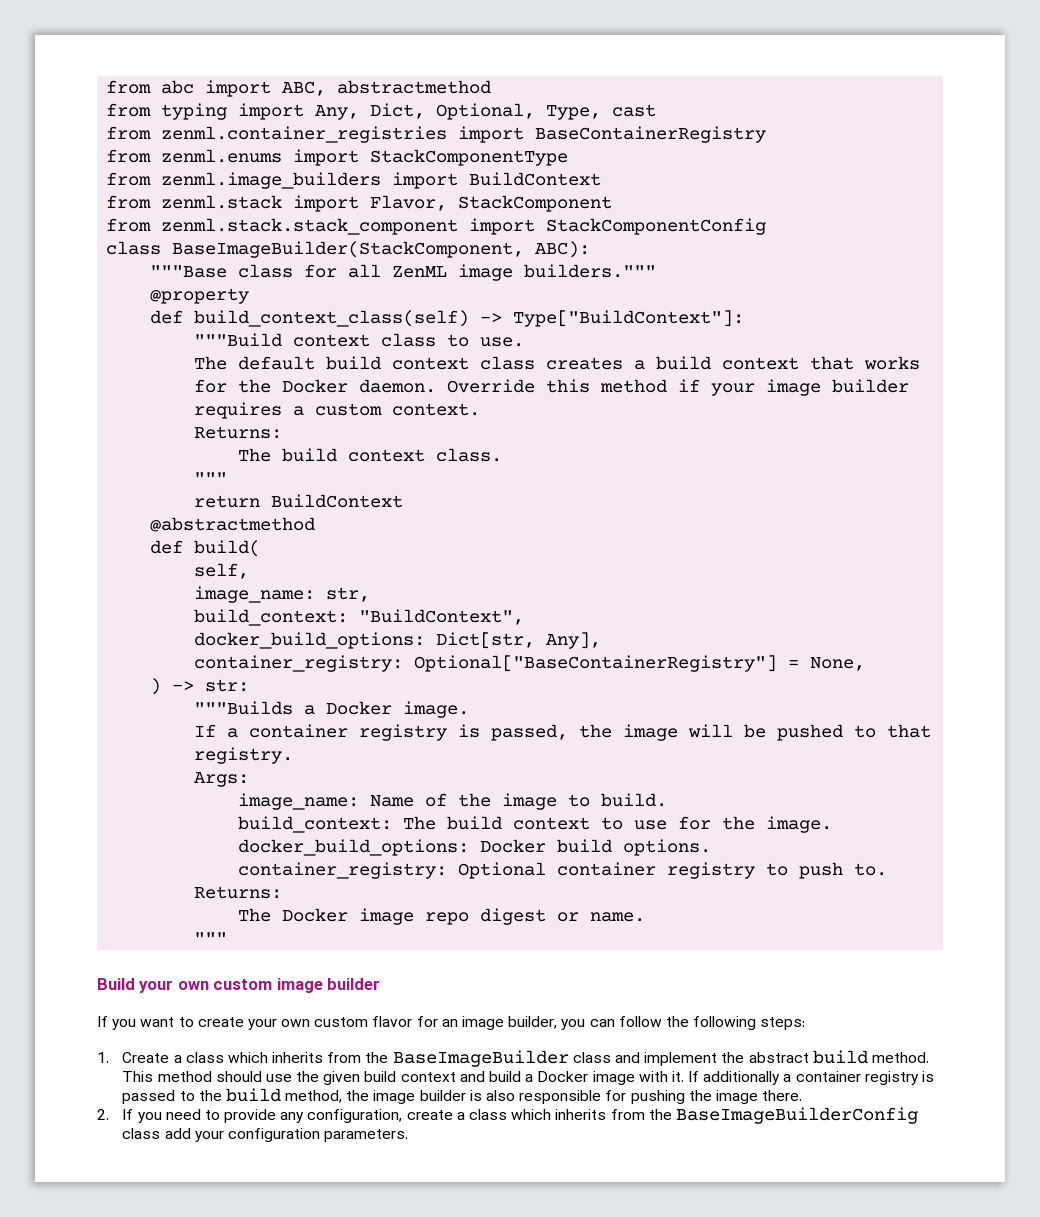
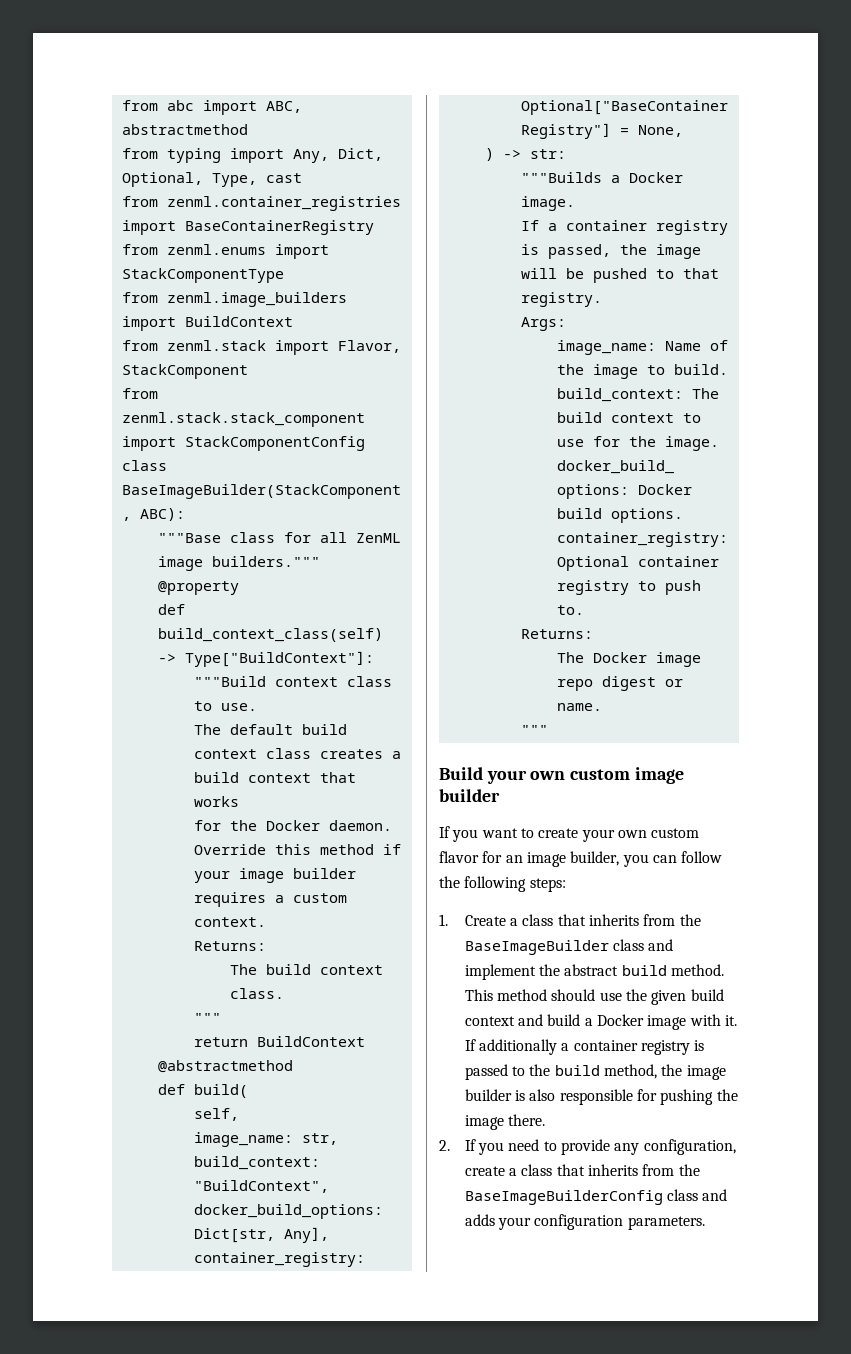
- 1. Create a class which inherits from the BaseImageBuilder class and implement the abstract build method.
+ 1. Create a class that inherits from the BaseImageBuilder class and implement the abstract build method.
- 2. If you need to provide any configuration, create a class which inherits from the BaseImageBuilderConfig class add your configuration parameters.
+ 2. If you need to provide any configuration, create a class that inherits from the BaseImageBuilderConfig class and adds your configuration parameters.

